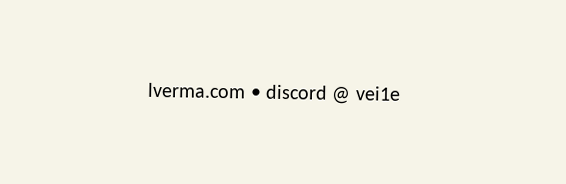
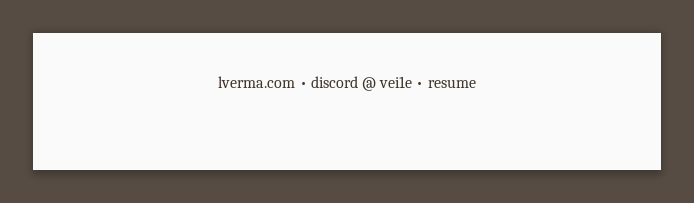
- lverma.com • discord @ vei1e
+ lverma.com • discord @ vei1e • resume

